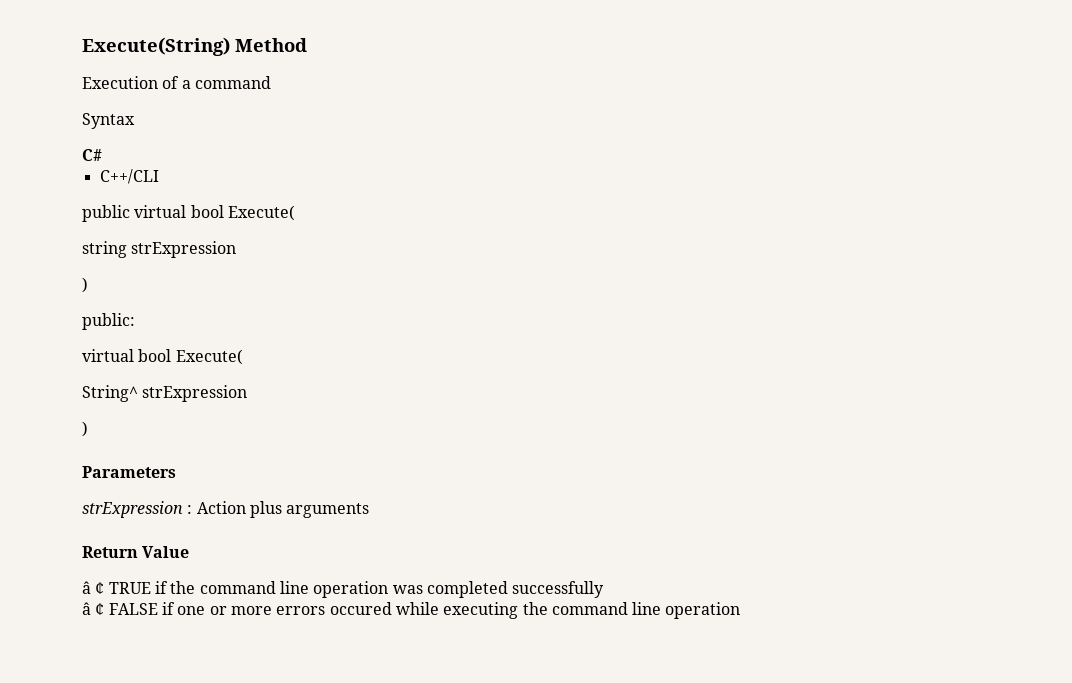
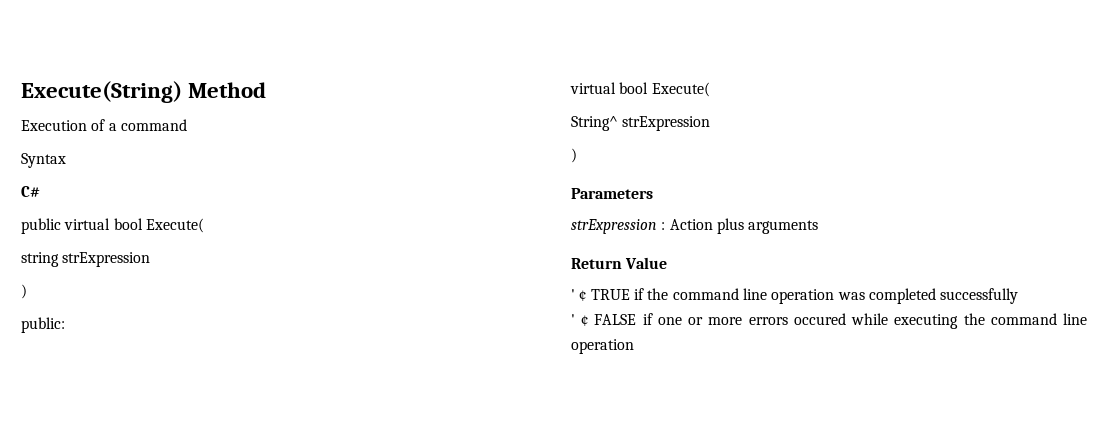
- C++/CLI
- â ¢ TRUE if the command line operation was completed successfully
+ ' ¢ TRUE if the command line operation was completed successfully
- â ¢ FALSE if one or more errors occured while executing the command line operation
+ ' ¢ FALSE if one or more errors occured while executing the command line operation

